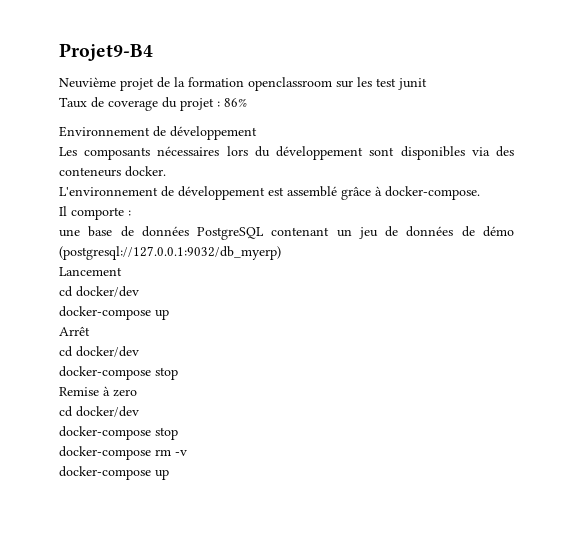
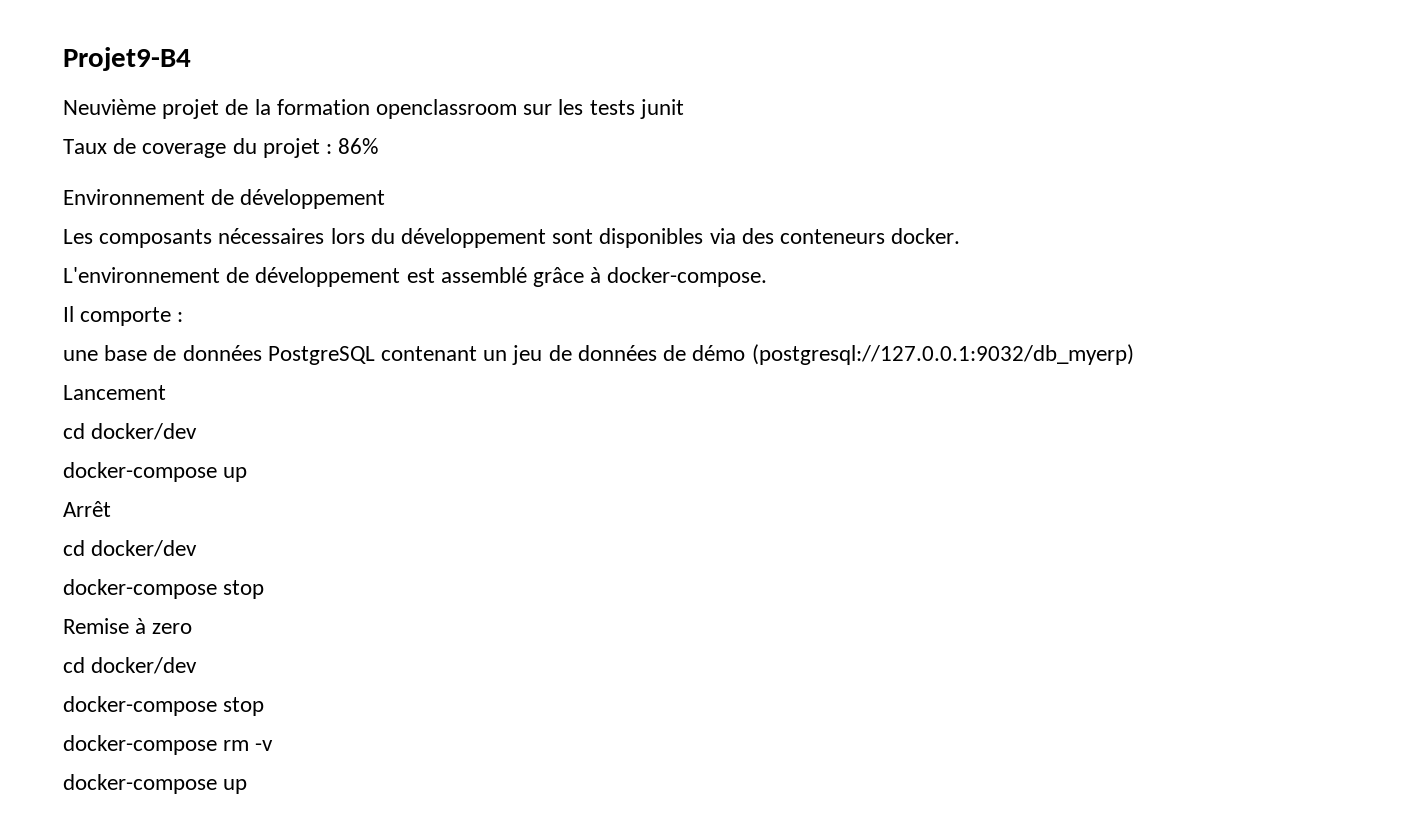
- Neuvième projet de la formation openclassroom sur les test junit
+ Neuvième projet de la formation openclassroom sur les tests junit

